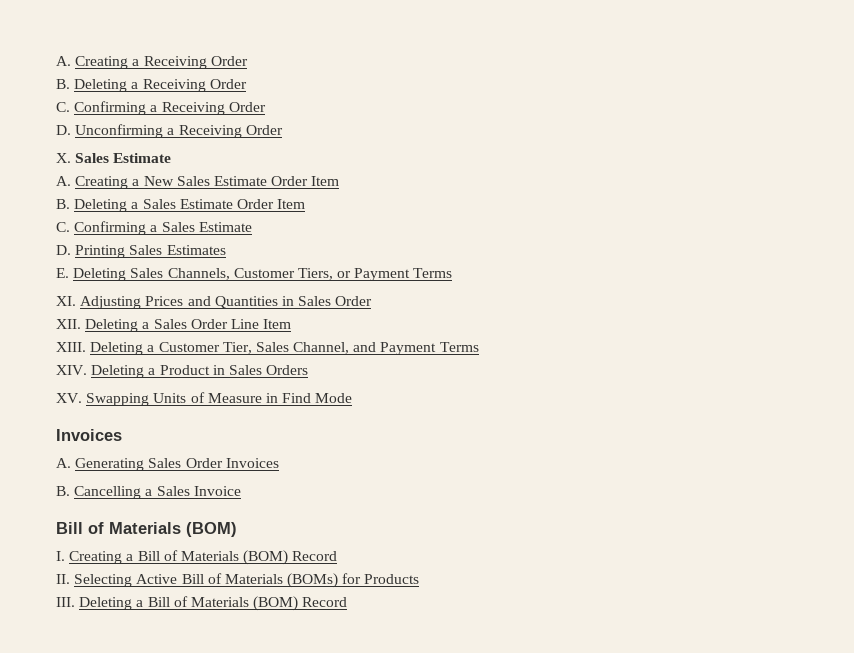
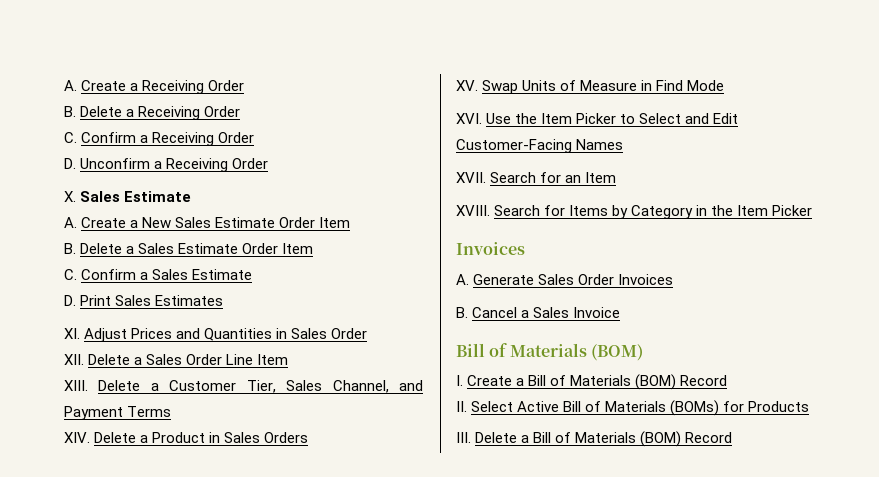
- A. Creating a Receiving Order
+ A. Create a Receiving Order
- B. Deleting a Receiving Order
+ B. Delete a Receiving Order
- C. Confirming a Receiving Order
+ C. Confirm a Receiving Order
- D. Unconfirming a Receiving Order
+ D. Unconfirm a Receiving Order
- A. Creating a New Sales Estimate Order Item
+ A. Create a New Sales Estimate Order Item
- B. Deleting a Sales Estimate Order Item
+ B. Delete a Sales Estimate Order Item
- C. Confirming a Sales Estimate
+ C. Confirm a Sales Estimate
- D. Printing Sales Estimates
+ D. Print Sales Estimates
- E. Deleting Sales Channels, Customer Tiers, or Payment Terms
- XI. Adjusting Prices and Quantities in Sales Order
+ XI. Adjust Prices and Quantities in Sales Order
- XII. Deleting a Sales Order Line Item
+ XII. Delete a Sales Order Line Item
- Deleting a Customer Tier, Sales Channel, and Payment Terms
+ Delete a Customer Tier, Sales Channel, and Payment Terms
- XIV. Deleting a Product in Sales Orders
+ XIV. Delete a Product in Sales Orders
- XV. Swapping Units of Measure in Find Mode
+ XV. Swap Units of Measure in Find Mode
+ XVI. Use the Item Picker to Select and Edit Customer-Facing Names
+ XVII. Search for an Item
+ XVIII. Search for Items by Category in the Item Picker
- A. Generating Sales Order Invoices
+ A. Generate Sales Order Invoices
- B. Cancelling a Sales Invoice
+ B. Cancel a Sales Invoice
- I. Creating a Bill of Materials (BOM) Record
+ I. Create a Bill of Materials (BOM) Record
- II. Selecting Active Bill of Materials (BOMs) for Products
+ II. Select Active Bill of Materials (BOMs) for Products
- III. Deleting a Bill of Materials (BOM) Record
+ III. Delete a Bill of Materials (BOM) Record

